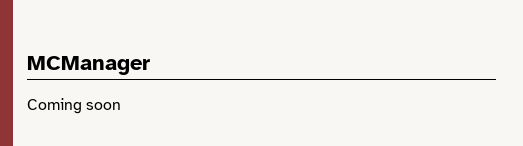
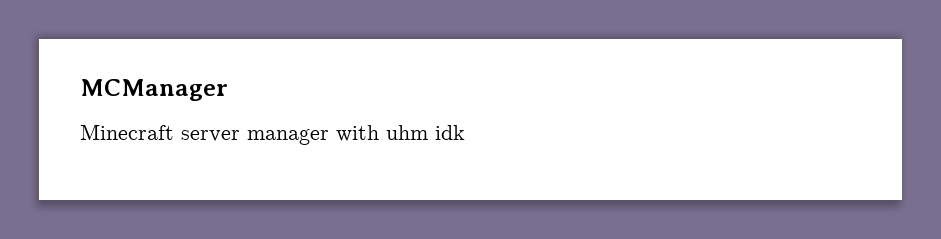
- Coming soon
+ Minecraft server manager with uhm idk

